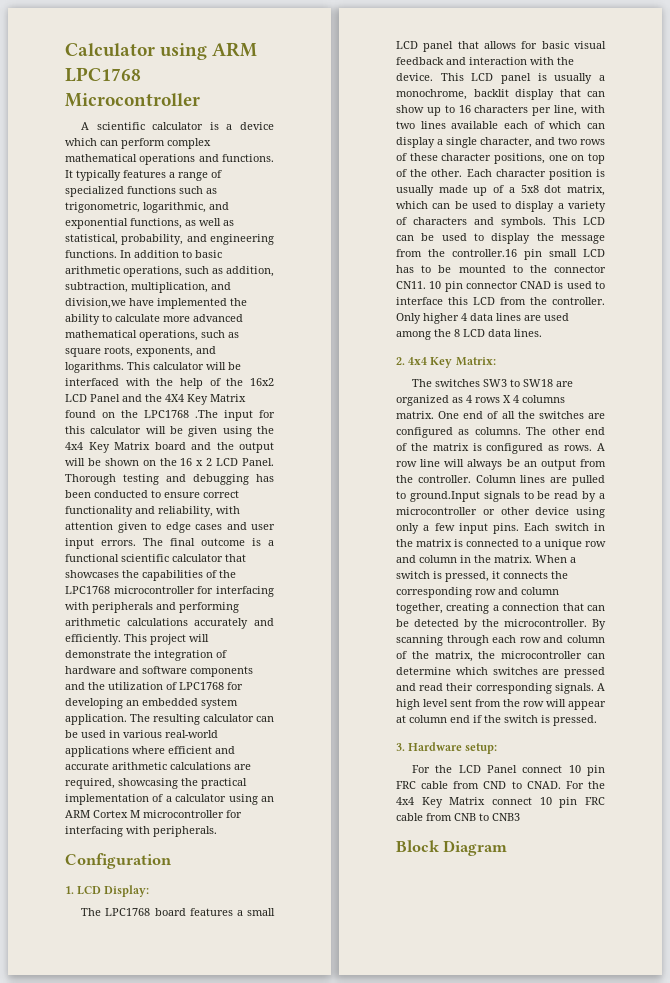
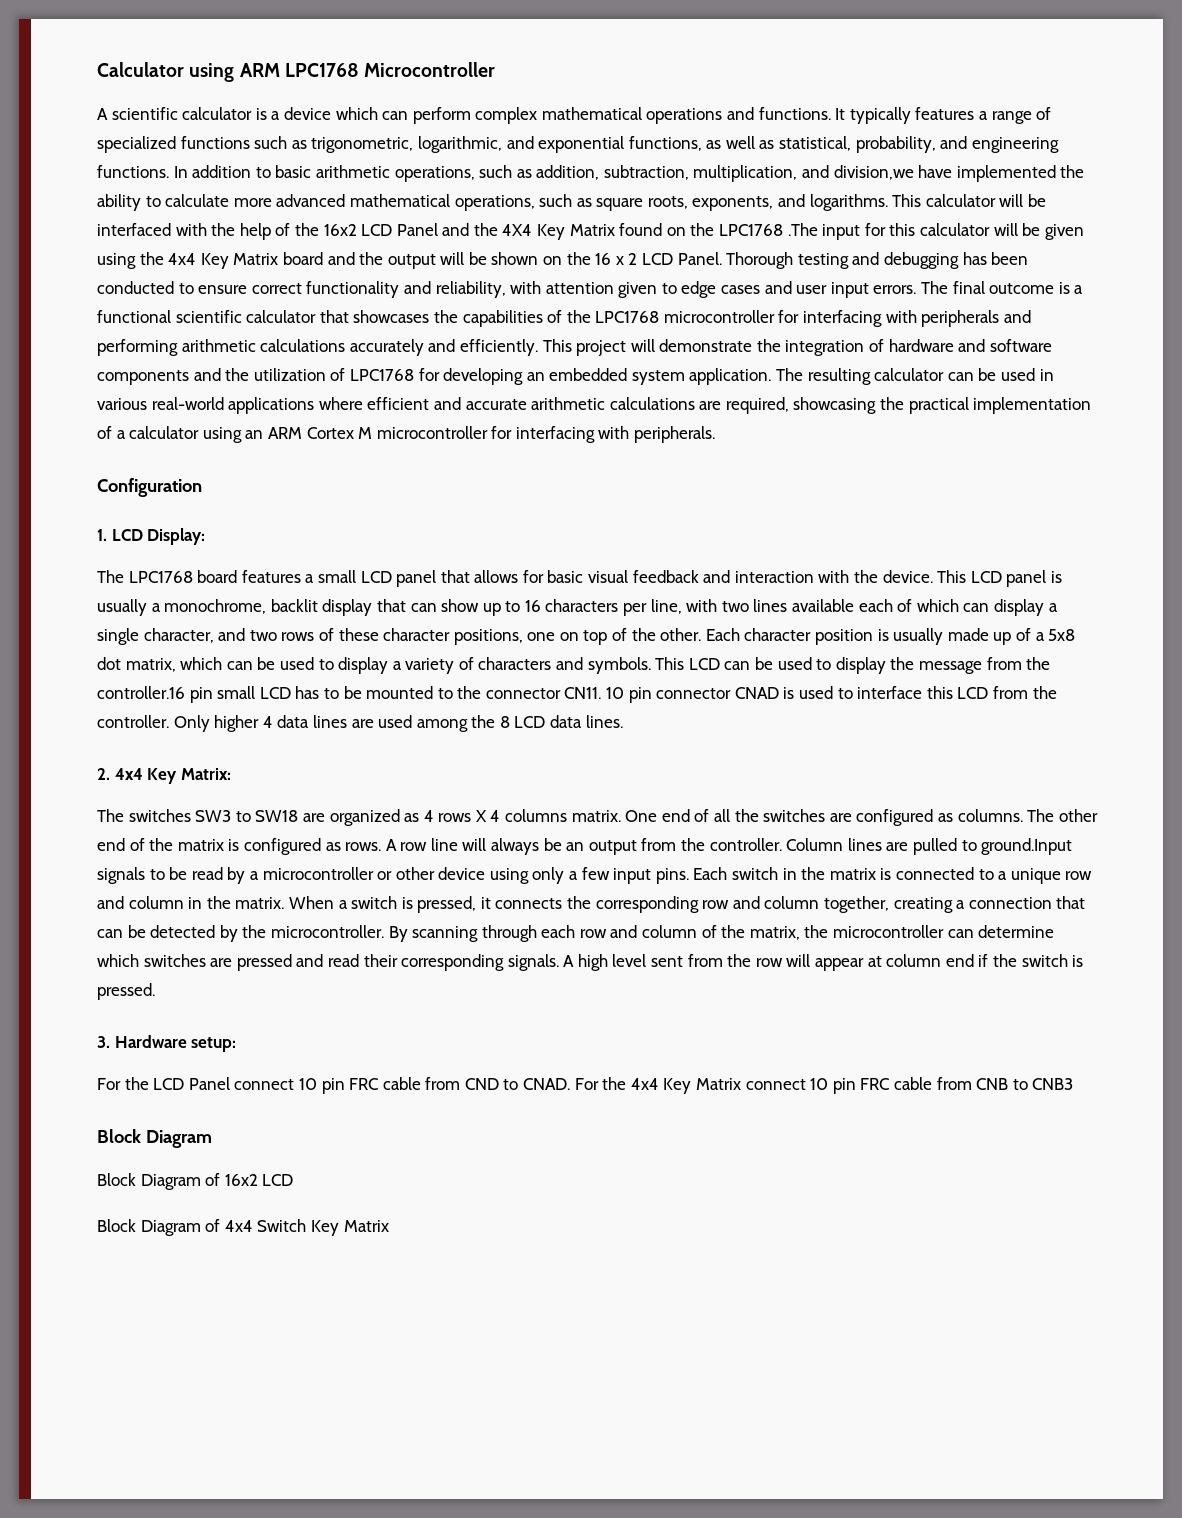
+ Block Diagram of 16x2 LCD
+ Block Diagram of 4x4 Switch Key Matrix

